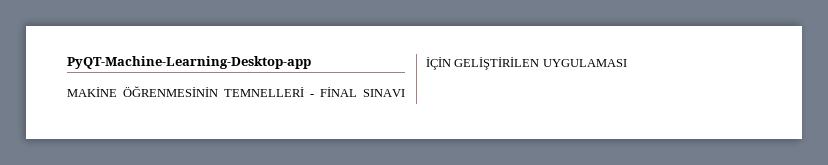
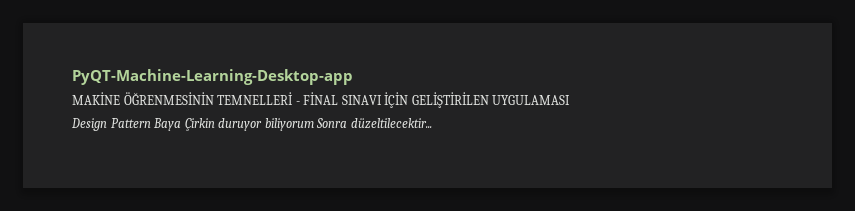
+ Design Pattern Baya Çirkin duruyor biliyorum Sonra düzeltilecektir...

